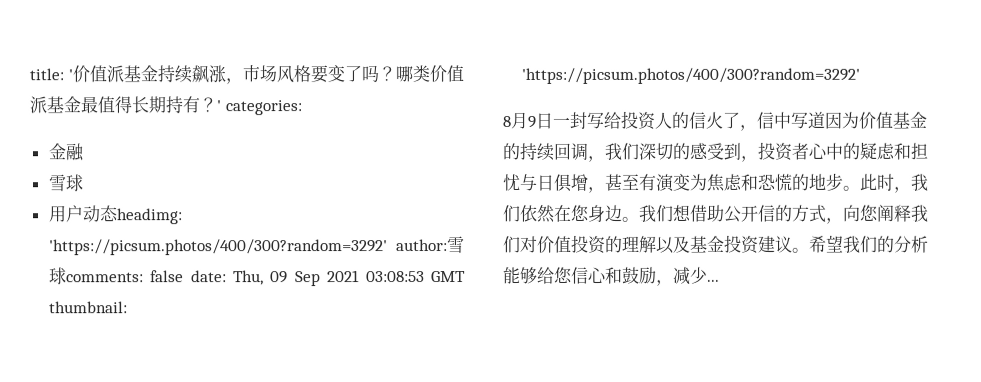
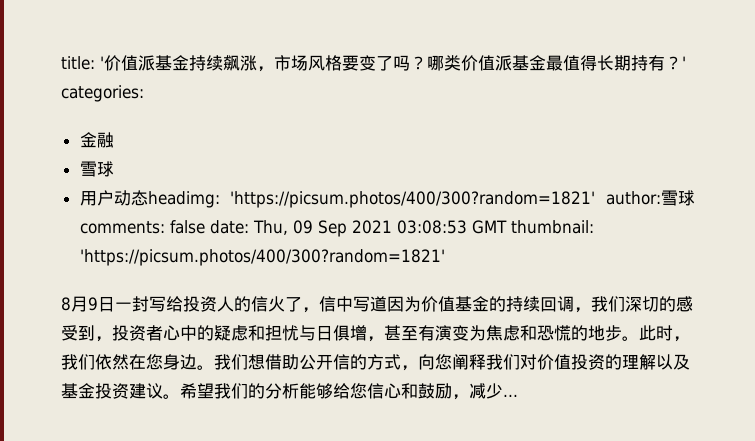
- 用户动态headimg: 'https://picsum.photos/400/300?random=3292' author:雪球comments: false date: Thu, 09 Sep 2021 03:08:53 GMT thumbnail: 'https://picsum.photos/400/300?random=3292'
+ 用户动态headimg: 'https://picsum.photos/400/300?random=1821' author:雪球comments: false date: Thu, 09 Sep 2021 03:08:53 GMT thumbnail: 'https://picsum.photos/400/300?random=1821'

